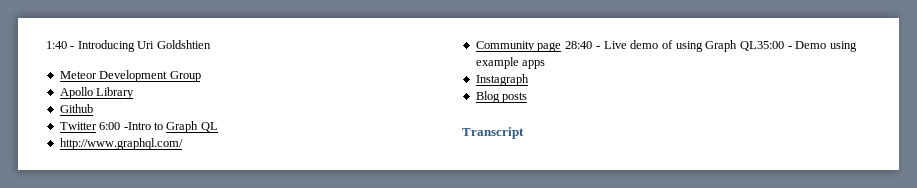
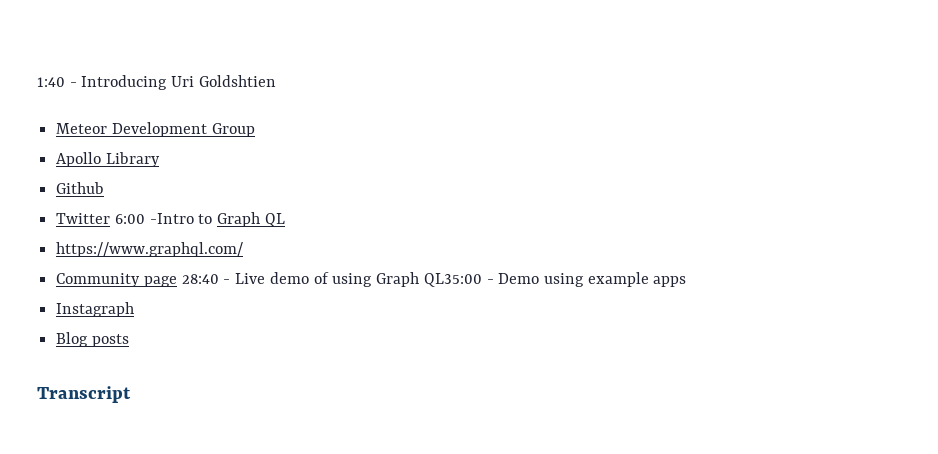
- http://www.graphql.com/
+ https://www.graphql.com/

